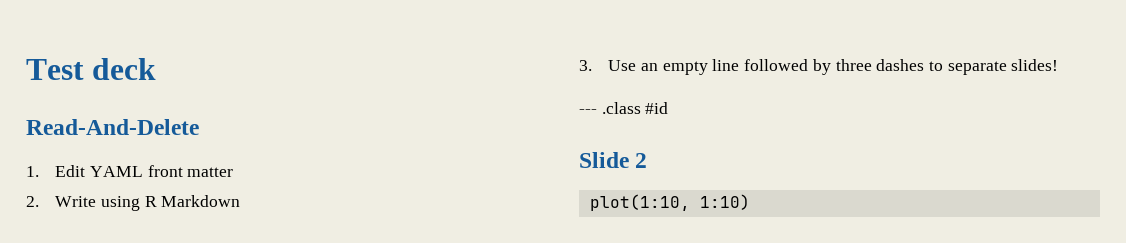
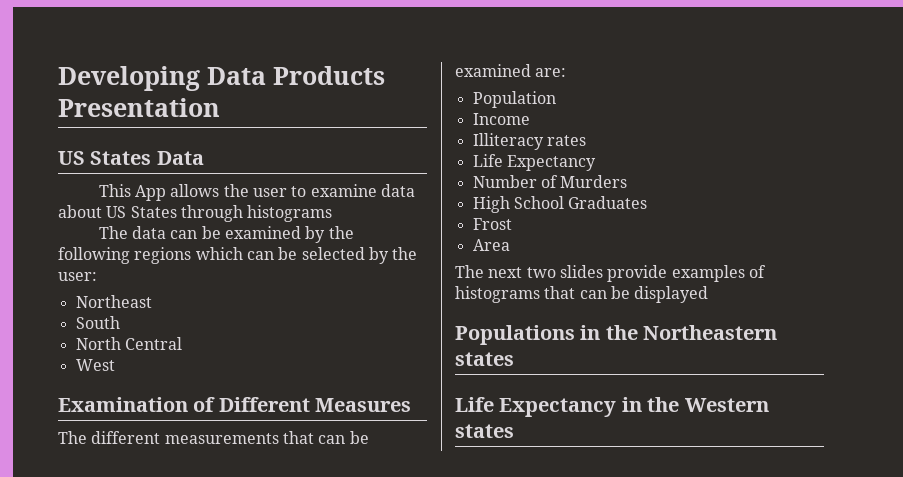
- Test deck
- Read-And-Delete
- 1. Edit YAML front matter
- 2. Write using R Markdown
- 3. Use an empty line followed by three dashes to separate slides!
- --- .class #id
- Slide 2
- plot(1:10, 1:10)
+ Developing Data Products Presentation
+ US States Data
+ This App allows the user to examine data about US States through histograms
+ The data can be examined by the following regions which can be selected by the user:
+ Northeast
+ South
+ North Central
+ West
+ Examination of Different Measures
+ The different measurements that can be examined are:
+ Population
+ Income
+ Illiteracy rates
+ Life Expectancy
+ Number of Murders
+ High School Graduates
+ Frost
+ Area
+ The next two slides provide examples of histograms that can be displayed
+ Populations in the Northeastern states
+ Life Expectancy in the Western states

